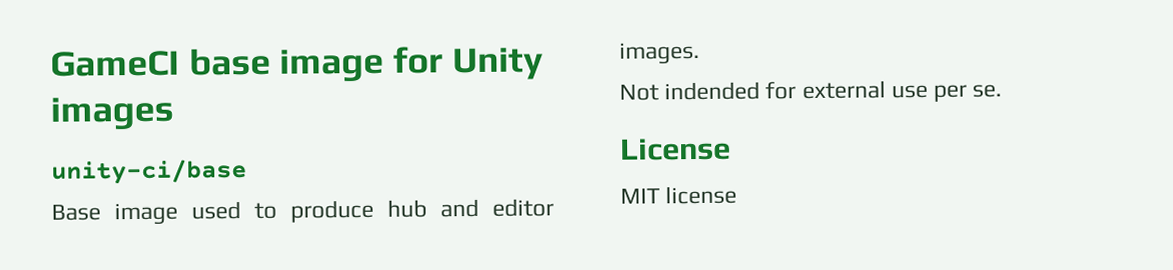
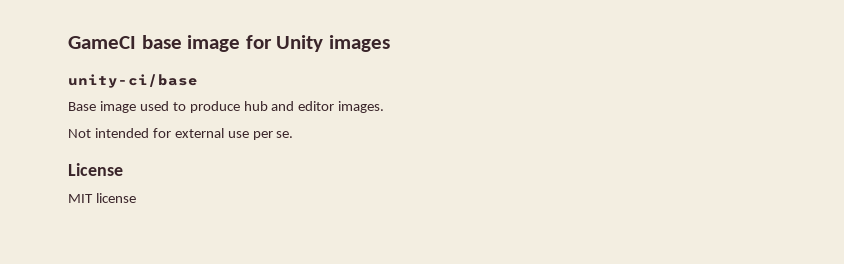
- Not indended for external use per se.
+ Not intended for external use per se.

